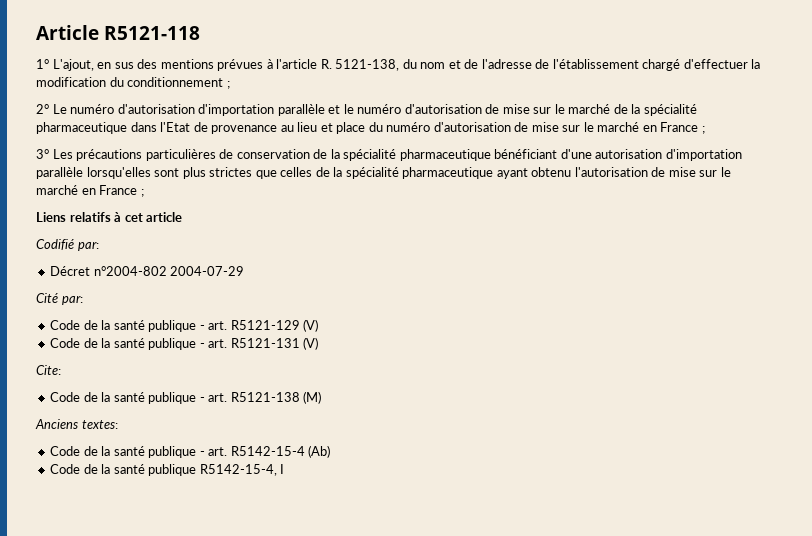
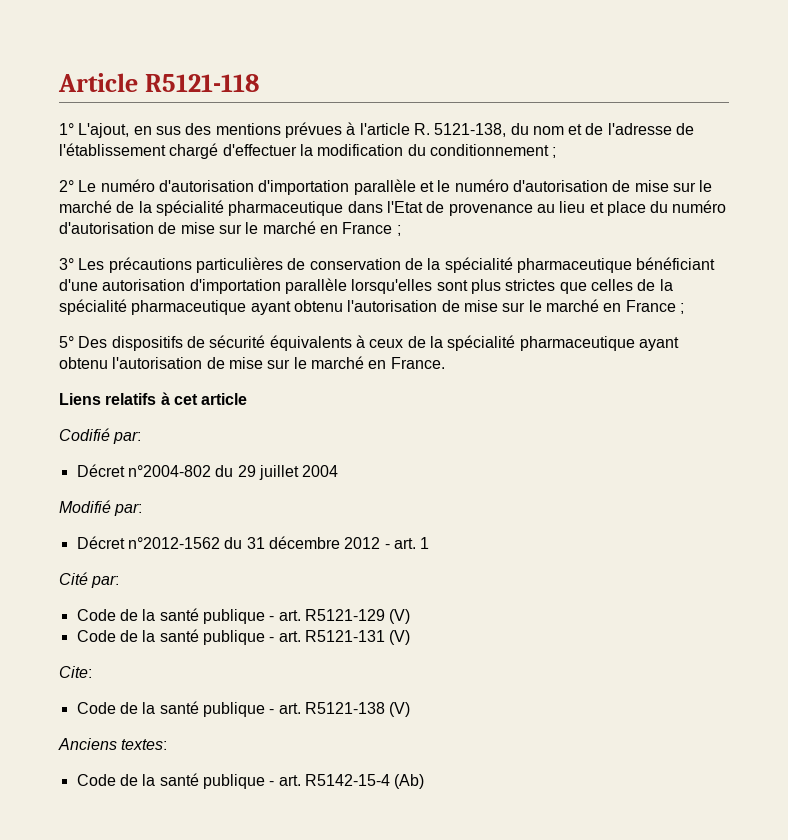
+ 5° Des dispositifs de sécurité équivalents à ceux de la spécialité pharmaceutique ayant obtenu l'autorisation de mise sur le marché en France.
- Décret n°2004-802 2004-07-29
+ Décret n°2004-802 du 29 juillet 2004
+ Modifié par:
+ Décret n°2012-1562 du 31 décembre 2012 - art. 1
- Code de la santé publique - art. R5121-138 (M)
+ Code de la santé publique - art. R5121-138 (V)
- Code de la santé publique R5142-15-4, I

